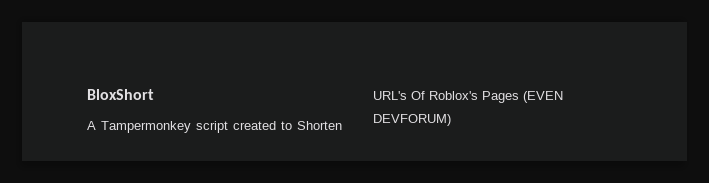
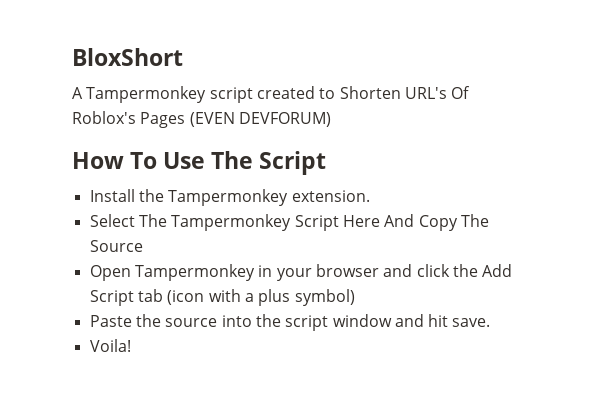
+ How To Use The Script
+ Install the Tampermonkey extension.
+ Select The Tampermonkey Script Here And Copy The Source
+ Open Tampermonkey in your browser and click the Add Script tab (icon with a plus symbol)
+ Paste the source into the script window and hit save.
+ Voila!

